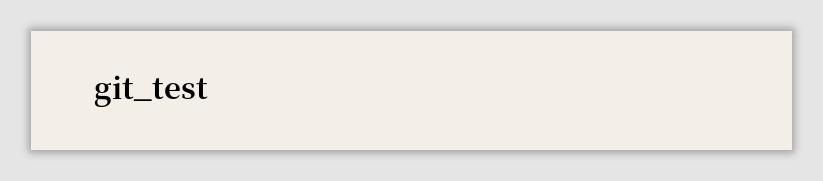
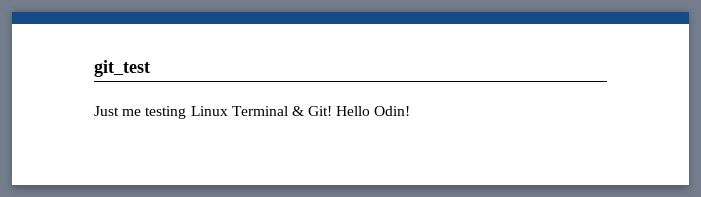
+ Just me testing Linux Terminal & Git! Hello Odin!

